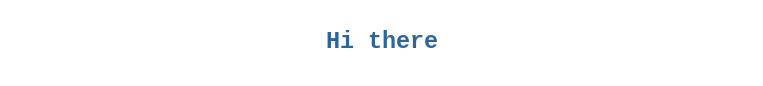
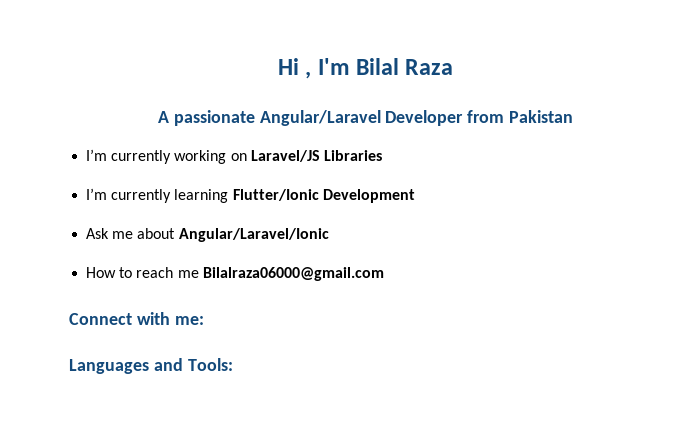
- Hi there
+ Hi , I'm Bilal Raza
+ A passionate Angular/Laravel Developer from Pakistan
+ I’m currently working on Laravel/JS Libraries
+ I’m currently learning Flutter/Ionic Development
+ Ask me about Angular/Laravel/Ionic
+ How to reach me Bilalraza06000@gmail.com
+ Connect with me:
+ Languages and Tools:

